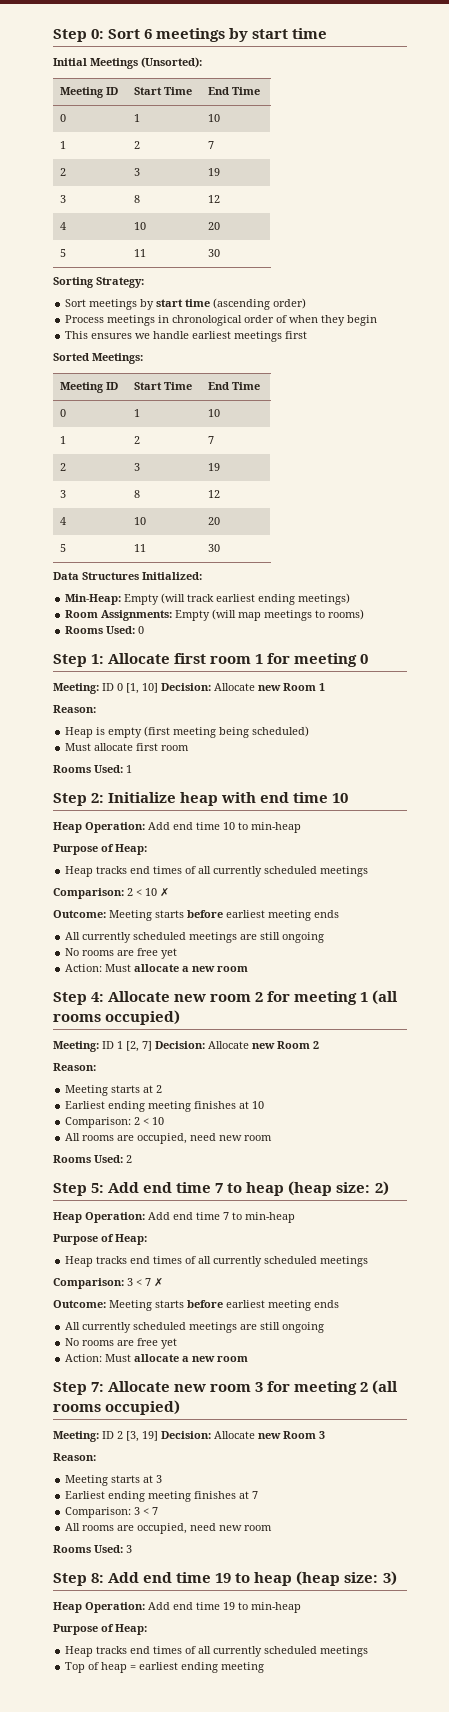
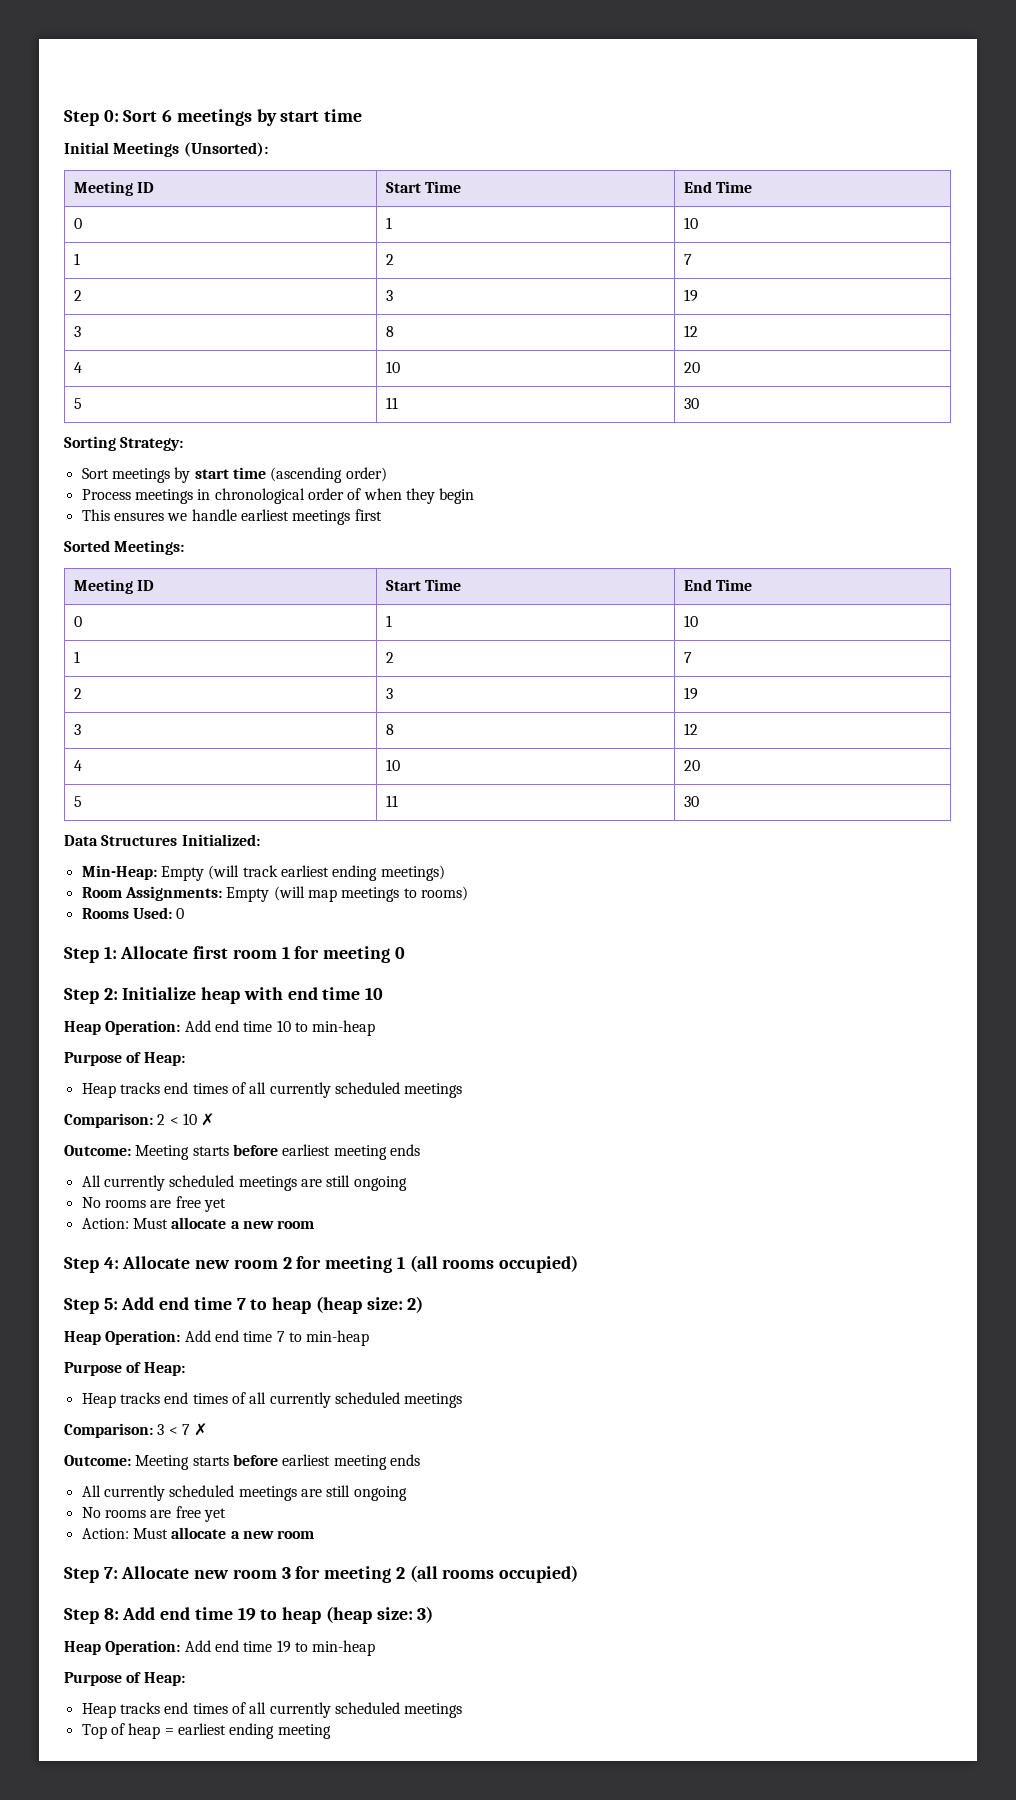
- Meeting: ID 0 [1, 10] Decision: Allocate new Room 1
- Reason:
- Heap is empty (first meeting being scheduled)
- Must allocate first room
- Rooms Used: 1
- Meeting: ID 1 [2, 7] Decision: Allocate new Room 2
- Reason:
- Meeting starts at 2
- Earliest ending meeting finishes at 10
- Comparison: 2 < 10
- All rooms are occupied, need new room
- Rooms Used: 2
- Meeting: ID 2 [3, 19] Decision: Allocate new Room 3
- Reason:
- Meeting starts at 3
- Earliest ending meeting finishes at 7
- Comparison: 3 < 7
- All rooms are occupied, need new room
- Rooms Used: 3

